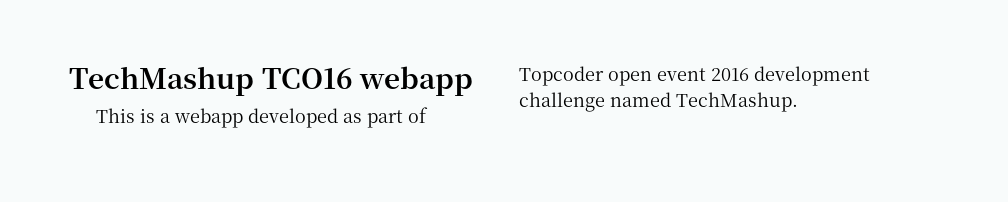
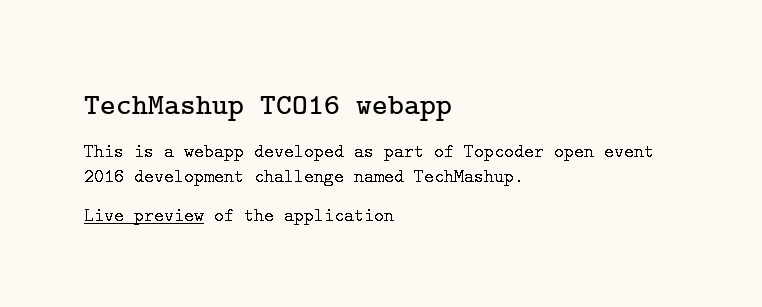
+ Live preview of the application

